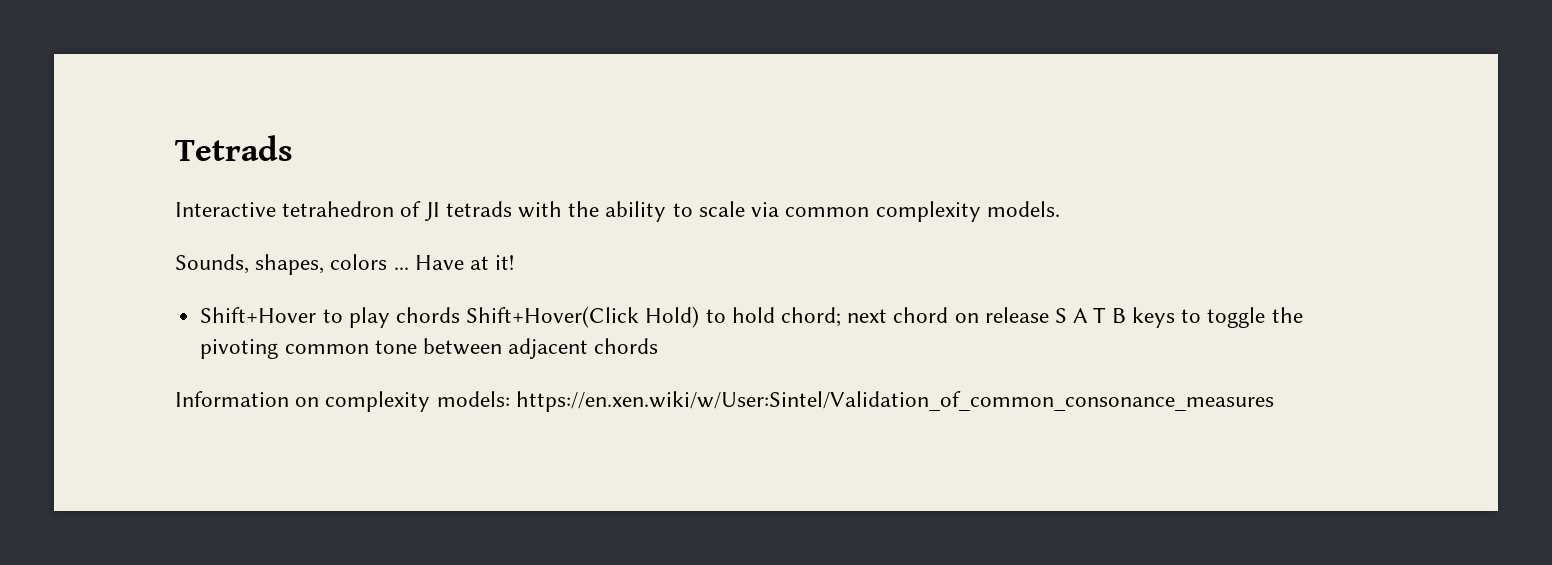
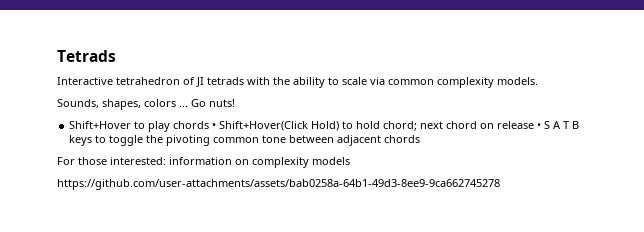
- Have at it!
+ Go nuts!
- Shift+Hover to play chords Shift+Hover(Click Hold) to hold chord; next chord on release S A T B keys to toggle the pivoting common tone between adjacent chords
+ Shift+Hover to play chords • Shift+Hover(Click Hold) to hold chord; next chord on release • S A T B keys to toggle the pivoting common tone between adjacent chords
- Information on complexity models: https://en.xen.wiki/w/User:Sintel/Validation_of_common_consonance_measures
+ For those interested: information on complexity models
+ https://github.com/user-attachments/assets/bab0258a-64b1-49d3-8ee9-9ca662745278

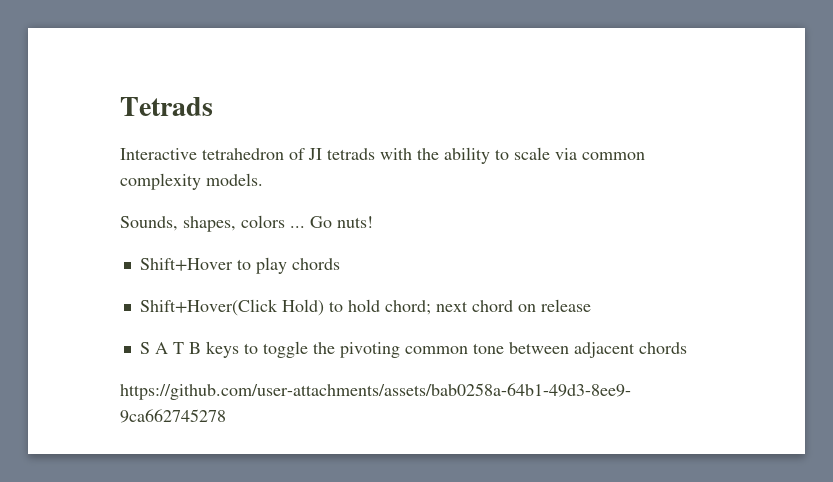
- Shift+Hover to play chords • Shift+Hover(Click Hold) to hold chord; next chord on release • S A T B keys to toggle the pivoting common tone between adjacent chords
+ Shift+Hover to play chords
+ Shift+Hover(Click Hold) to hold chord; next chord on release
+ S A T B keys to toggle the pivoting common tone between adjacent chords
- For those interested: information on complexity models

